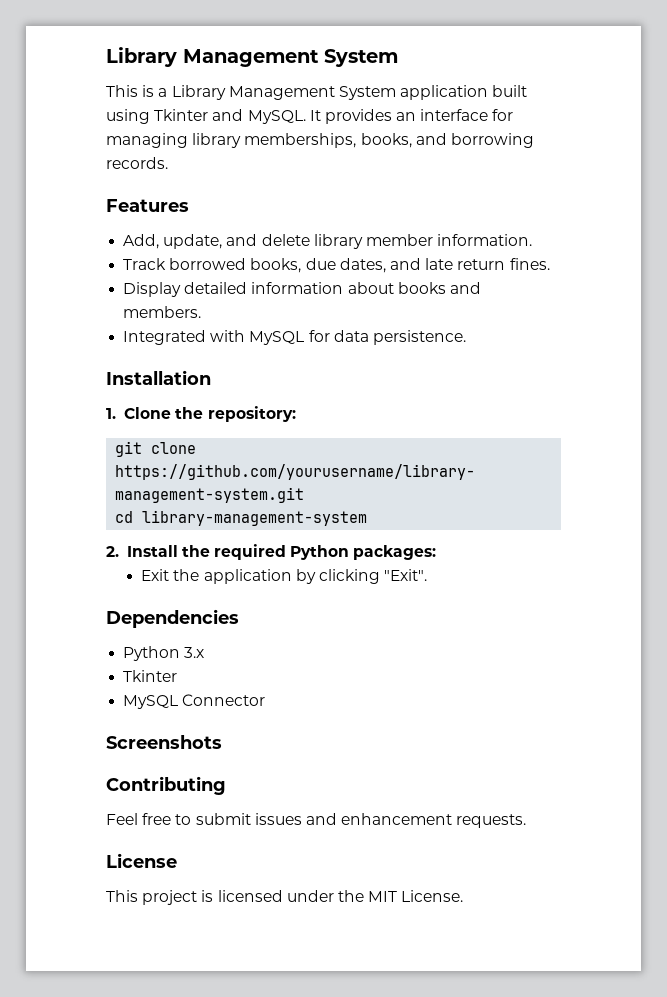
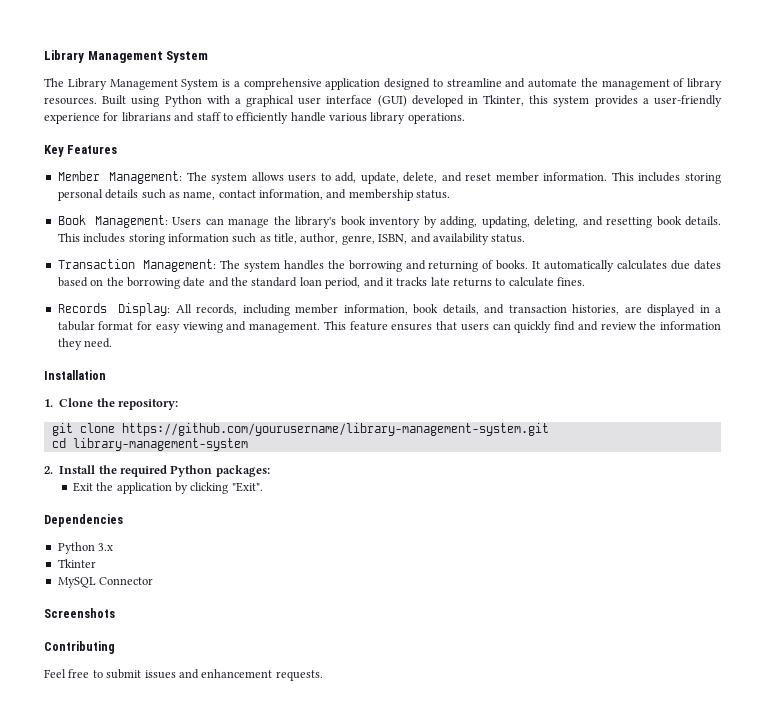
- This is a Library Management System application built using Tkinter and MySQL. It provides an interface for managing library memberships, books, and borrowing records.
- Features
- Add, update, and delete library member information.
- Track borrowed books, due dates, and late return fines.
- Display detailed information about books and members.
- Integrated with MySQL for data persistence.
+ The Library Management System is a comprehensive application designed to streamline and automate the management of library resources. Built using Python with a graphical user interface (GUI) developed in Tkinter, this system provides a user-friendly experience for librarians and staff to efficiently handle various library operations.
+ Key Features
+ Member Management: The system allows users to add, update, delete, and reset member information. This includes storing personal details such as name, contact information, and membership status.
+ Book Management: Users can manage the library's book inventory by adding, updating, deleting, and resetting book details. This includes storing information such as title, author, genre, ISBN, and availability status.
+ Transaction Management: The system handles the borrowing and returning of books. It automatically calculates due dates based on the borrowing date and the standard loan period, and it tracks late returns to calculate fines.
+ Records Display: All records, including member information, book details, and transaction histories, are displayed in a tabular format for easy viewing and management. This feature ensures that users can quickly find and review the information they need.
- License
- This project is licensed under the MIT License.

